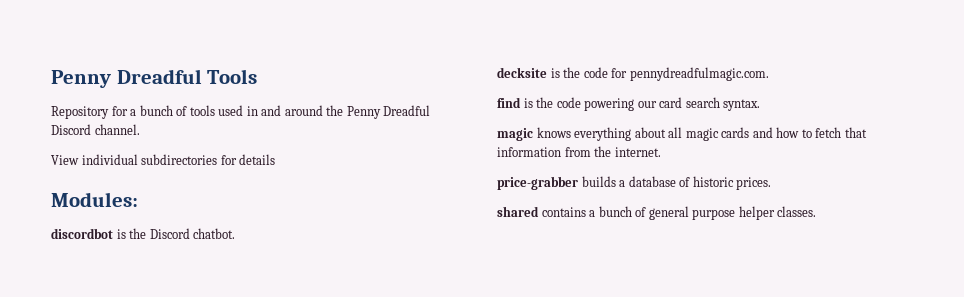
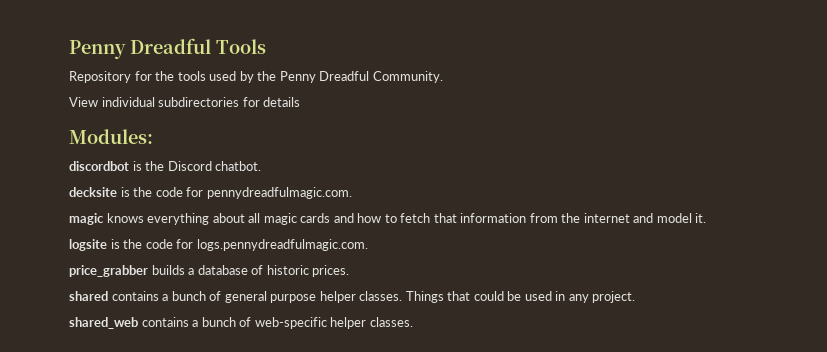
- Repository for a bunch of tools used in and around the Penny Dreadful Discord channel.
+ Repository for the tools used by the Penny Dreadful Community.
- find is the code powering our card search syntax.
- magic knows everything about all magic cards and how to fetch that information from the internet.
- price-grabber builds a database of historic prices.
+ magic knows everything about all magic cards and how to fetch that information from the internet and model it.
+ logsite is the code for logs.pennydreadfulmagic.com.
+ price_grabber builds a database of historic prices.
+ Things that could be used in any project.
+ shared_web contains a bunch of web-specific helper classes.

